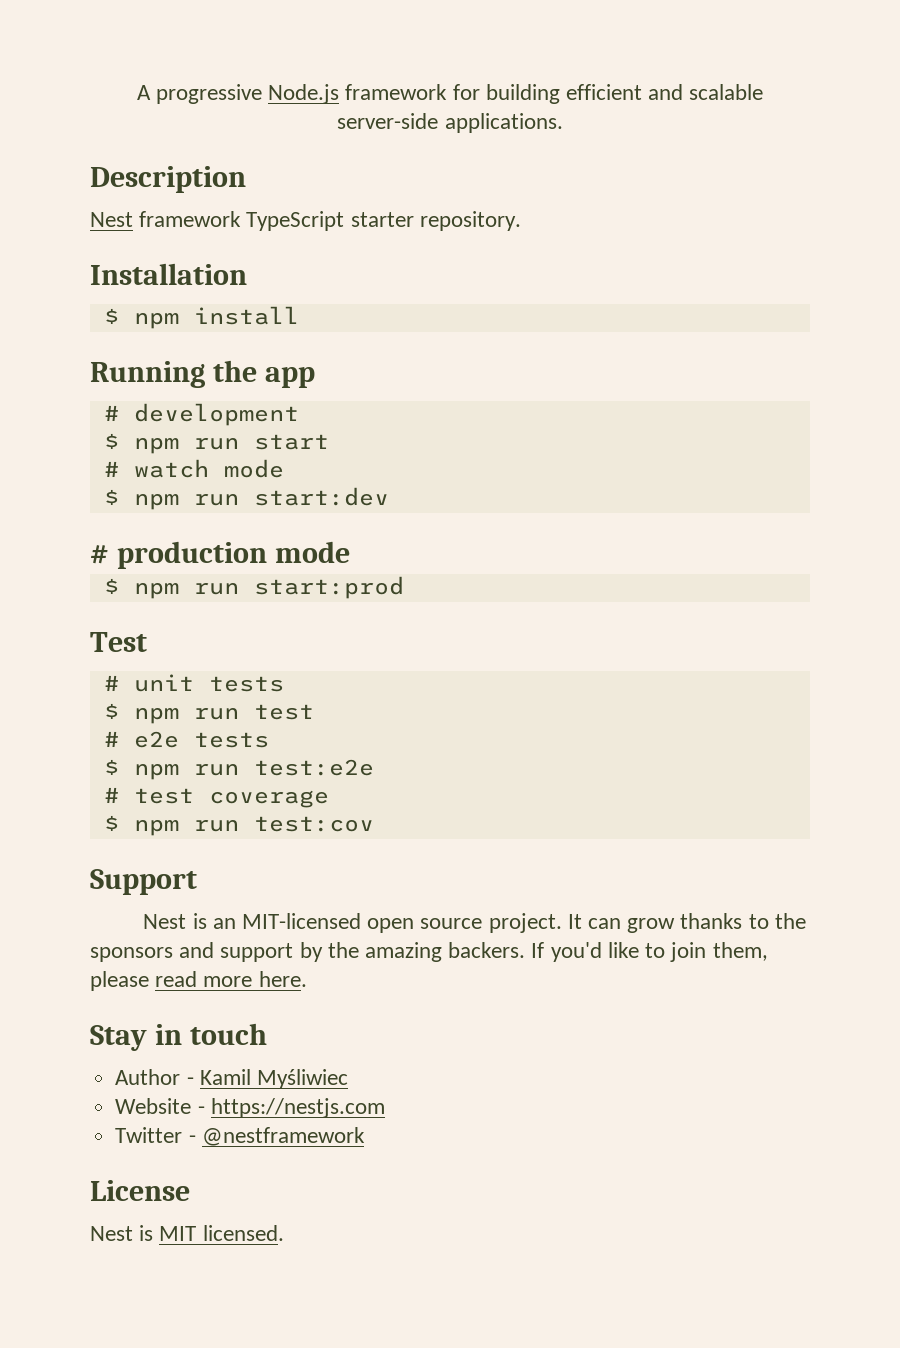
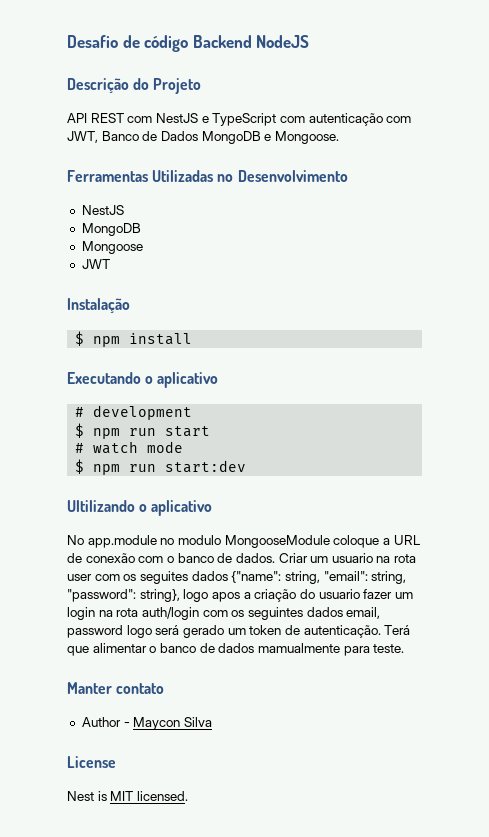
- A progressive Node.js framework for building efficient and scalable server-side applications.
- Description
- Nest framework TypeScript starter repository.
- Installation
+ Desafio de código Backend NodeJS
+ Descrição do Projeto
+ API REST com NestJS e TypeScript com autenticação com JWT, Banco de Dados MongoDB e Mongoose.
+ Ferramentas Utilizadas no Desenvolvimento
+ NestJS
+ MongoDB
+ Mongoose
+ JWT
+ Instalação
- Running the app
+ Executando o aplicativo
- # production mode
- $ npm run start:prod
- Test
- # unit tests
- $ npm run test
- # e2e tests
- $ npm run test:e2e
- # test coverage
- $ npm run test:cov
- Support
- Nest is an MIT-licensed open source project. It can grow thanks to the sponsors and support by the amazing backers. If you'd like to join them, please read more here.
- Stay in touch
- Author - Kamil Myśliwiec
- Website - https://nestjs.com
- Twitter - @nestframework
+ Ultilizando o aplicativo
+ No app.module no modulo MongooseModule coloque a URL de conexão com o banco de dados. Criar um usuario na rota user com os seguites dados {"name": string, "email": string, "password": string}, logo apos a criação do usuario fazer um login na rota auth/login com os seguintes dados email, password logo será gerado um token de autenticação. Terá que alimentar o banco de dados mamualmente para teste.
+ Manter contato
+ Author - Maycon Silva

